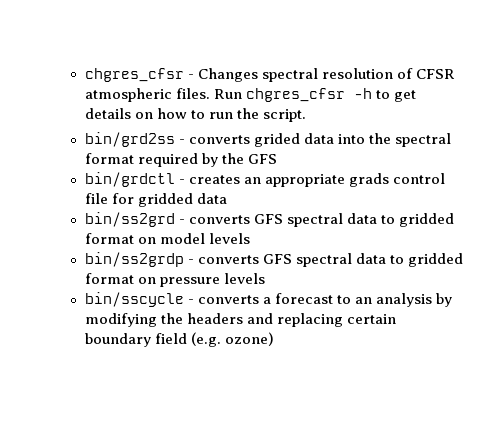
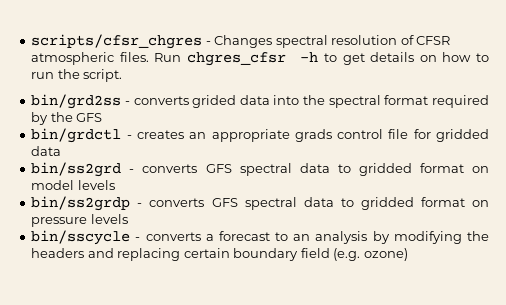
- chgres_cfsr - Changes spectral resolution of CFSR atmospheric files.
+ scripts/cfsr_chgres - Changes spectral resolution of CFSR atmospheric files.

